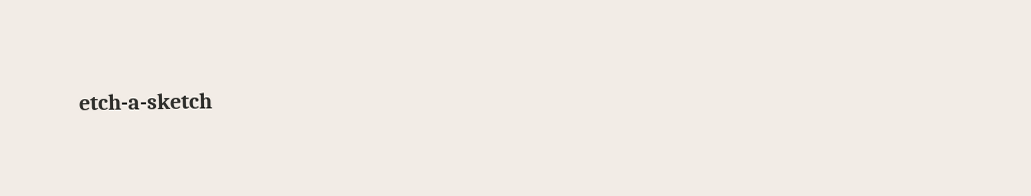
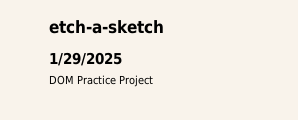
+ 1/29/2025
+ DOM Practice Project

